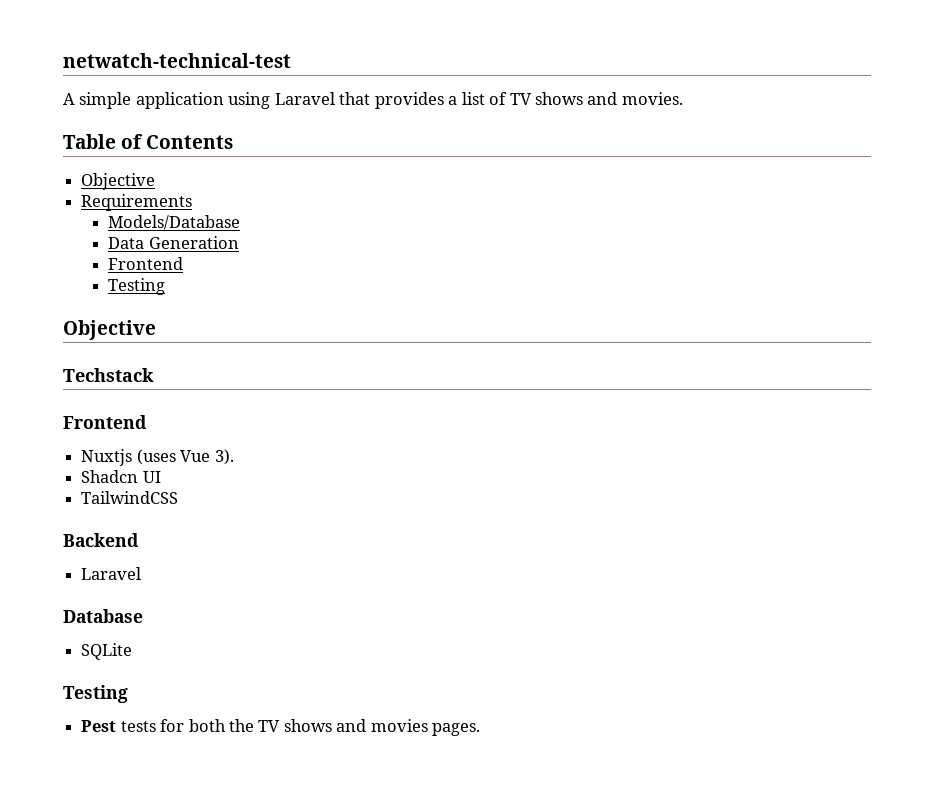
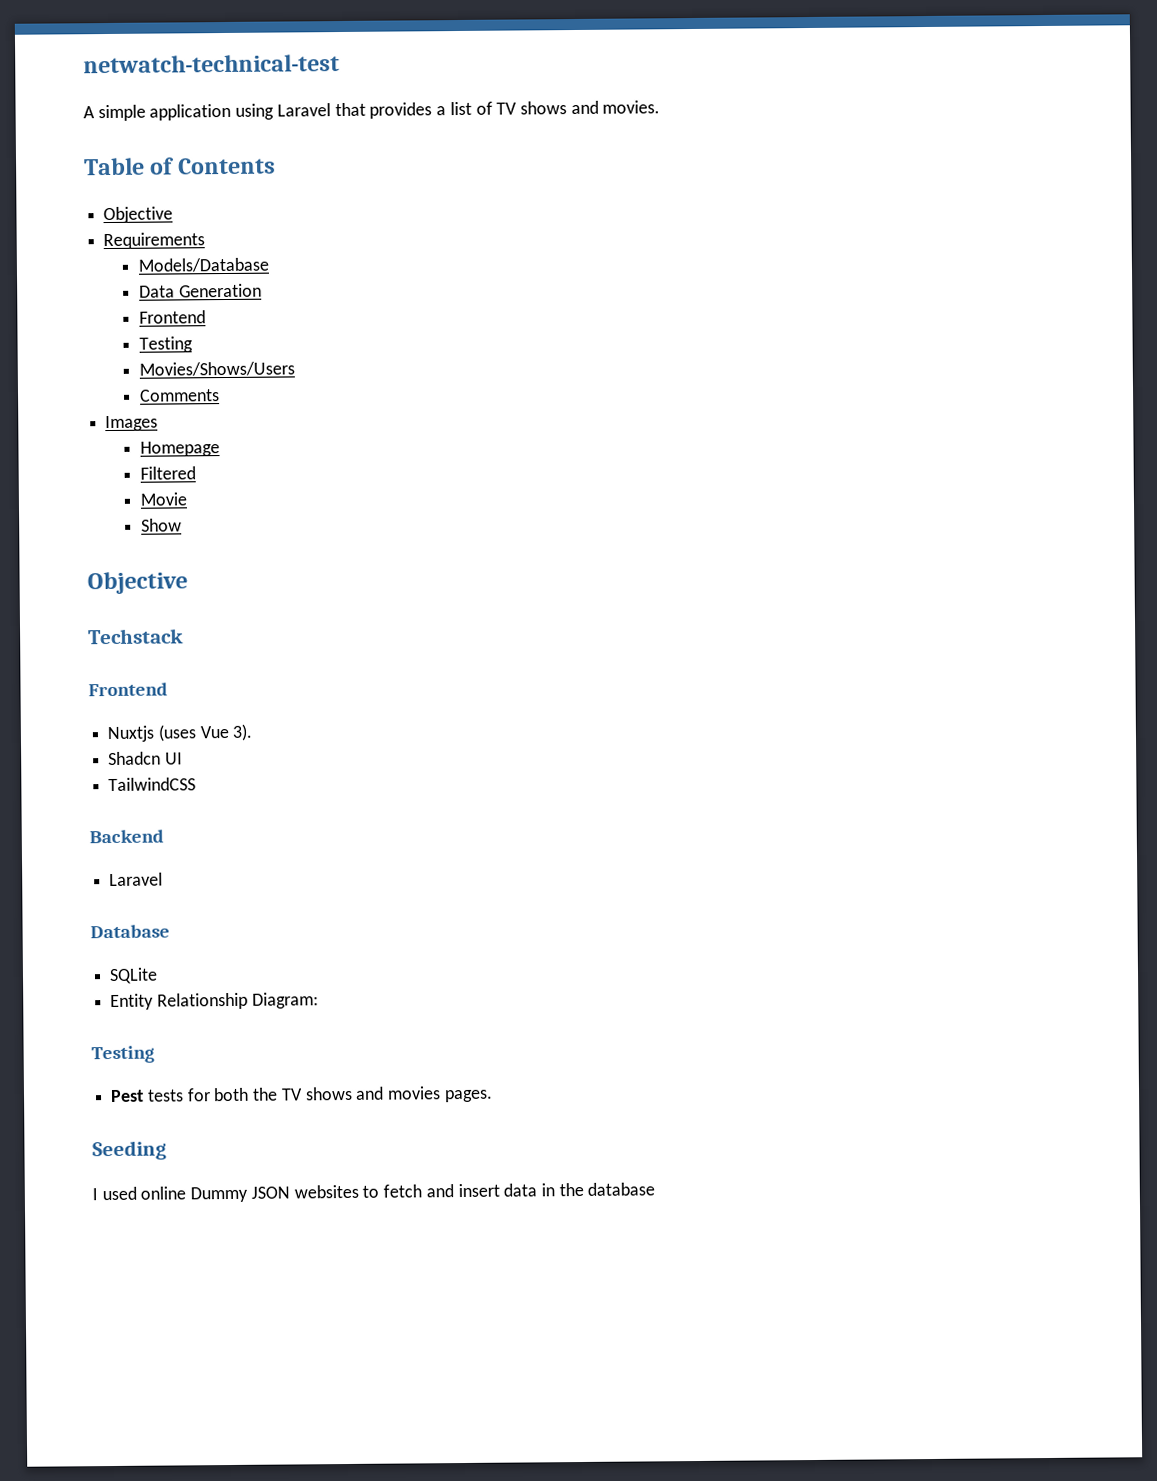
+ Movies/Shows/Users
+ Comments
+ Images
+ Homepage
+ Filtered
+ Movie
+ Show
+ Entity Relationship Diagram:
+ Seeding
+ I used online Dummy JSON websites to fetch and insert data in the database

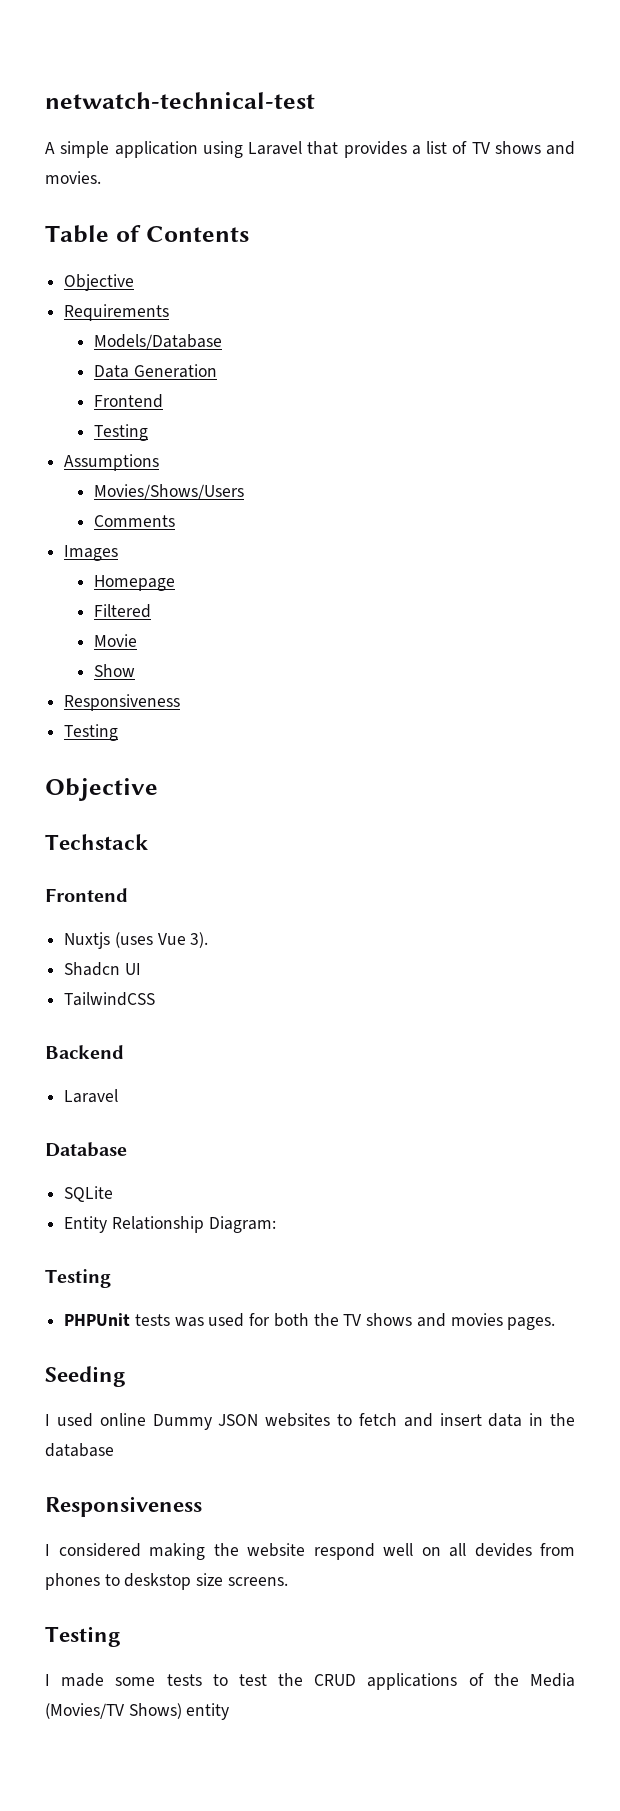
+ Assumptions
  Show
+ Responsiveness
+ Testing
- Pest tests for both the TV shows and movies pages.
+ PHPUnit tests was used for both the TV shows and movies pages.
  I used online Dummy JSON websites to fetch and insert data in the database
+ Responsiveness
+ I considered making the website respond well on all devides from phones to deskstop size screens.
+ Testing
+ I made some tests to test the CRUD applications of the Media (Movies/TV Shows) entity

